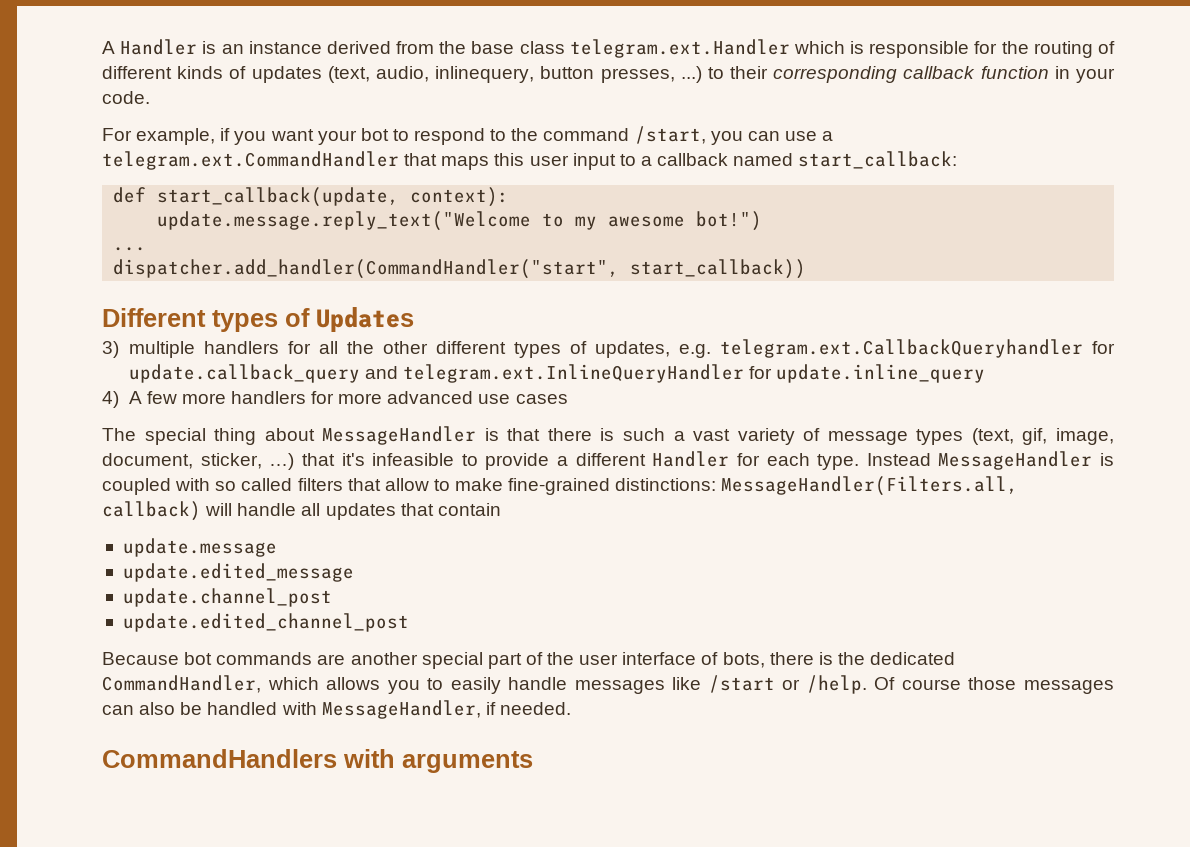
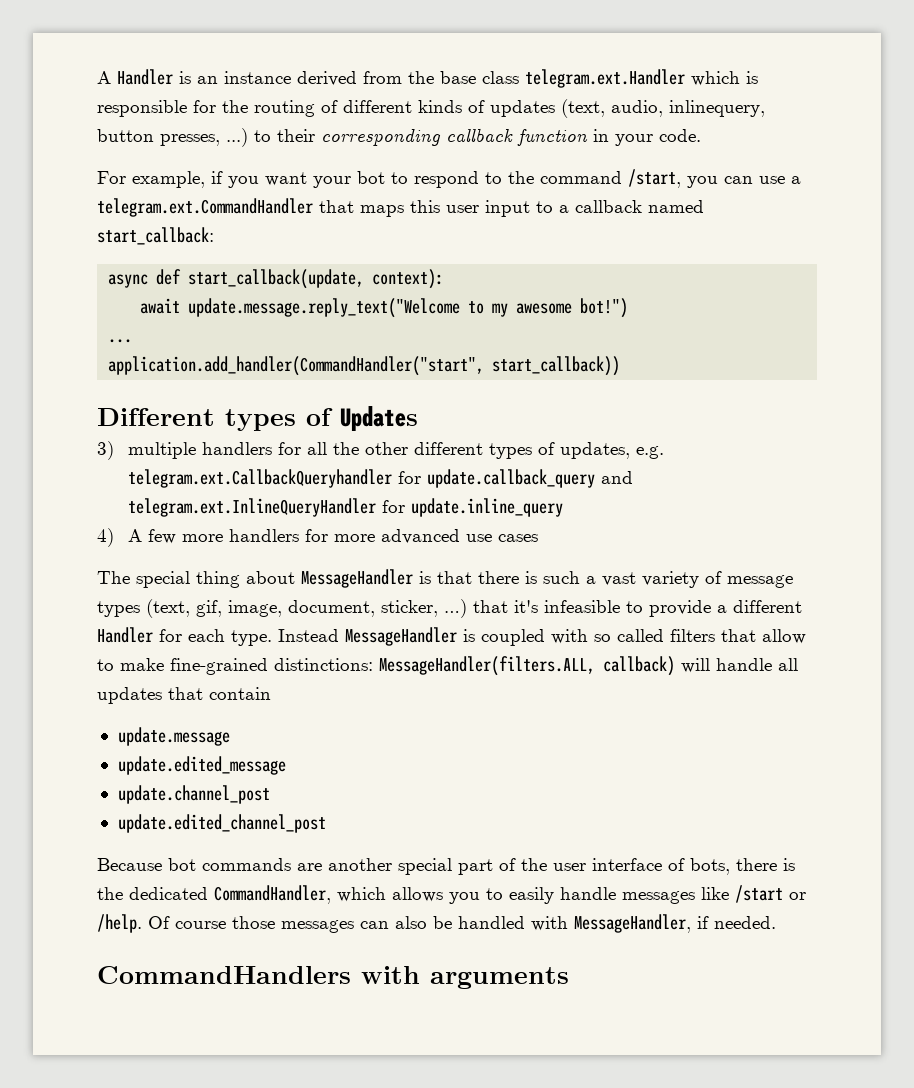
- def start_callback(update, context):
+ async def start_callback(update, context):
- update.message.reply_text("Welcome to my awesome bot!")
+ await update.message.reply_text("Welcome to my awesome bot!")
- dispatcher.add_handler(CommandHandler("start", start_callback))
+ application.add_handler(CommandHandler("start", start_callback))
- Instead MessageHandler is coupled with so called filters that allow to make fine-grained distinctions: MessageHandler(Filters.all, callback) will handle all updates that contain
+ Instead MessageHandler is coupled with so called filters that allow to make fine-grained distinctions: MessageHandler(filters.ALL, callback) will handle all updates that contain

